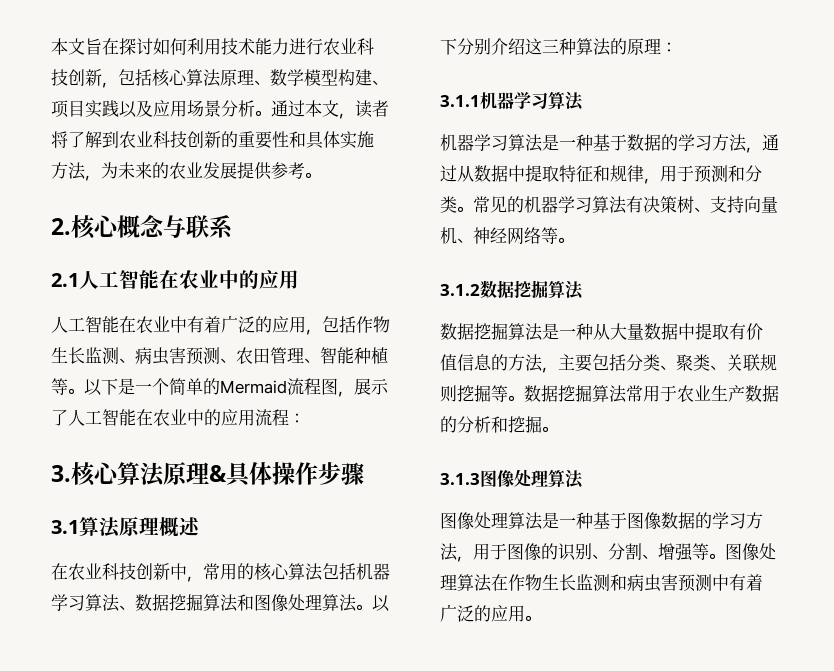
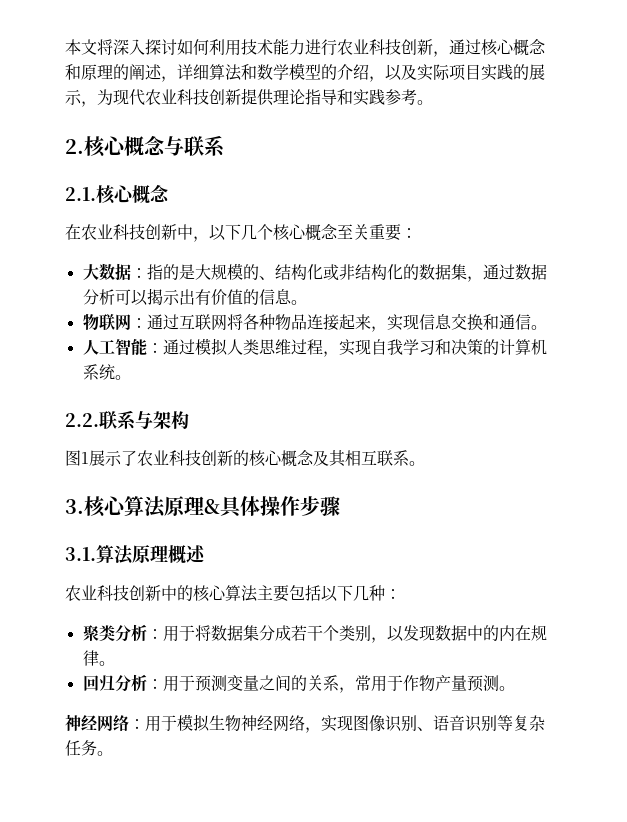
- 本文旨在探讨如何利用技术能力进行农业科技创新，包括核心算法原理、数学模型构建、项目实践以及应用场景分析。通过本文，读者将了解到农业科技创新的重要性和具体实施方法，为未来的农业发展提供参考。
+ 本文将深入探讨如何利用技术能力进行农业科技创新，通过核心概念和原理的阐述，详细算法和数学模型的介绍，以及实际项目实践的展示，为现代农业科技创新提供理论指导和实践参考。
- 2.1人工智能在农业中的应用
- 人工智能在农业中有着广泛的应用，包括作物生长监测、病虫害预测、农田管理、智能种植等。以下是一个简单的Mermaid流程图，展示了人工智能在农业中的应用流程：
+ 2.1.核心概念
+ 在农业科技创新中，以下几个核心概念至关重要：
+ 大数据：指的是大规模的、结构化或非结构化的数据集，通过数据分析可以揭示出有价值的信息。
+ 物联网：通过互联网将各种物品连接起来，实现信息交换和通信。
+ 人工智能：通过模拟人类思维过程，实现自我学习和决策的计算机系统。
+ 2.2.联系与架构
+ 图1展示了农业科技创新的核心概念及其相互联系。
- 3.1算法原理概述
+ 3.1.算法原理概述
- 在农业科技创新中，常用的核心算法包括机器学习算法、数据挖掘算法和图像处理算法。以下分别介绍这三种算法的原理：
- 3.1.1机器学习算法
- 机器学习算法是一种基于数据的学习方法，通过从数据中提取特征和规律，用于预测和分类。常见的机器学习算法有决策树、支持向量机、神经网络等。
- 3.1.2数据挖掘算法
- 数据挖掘算法是一种从大量数据中提取有价值信息的方法，主要包括分类、聚类、关联规则挖掘等。数据挖掘算法常用于农业生产数据的分析和挖掘。
- 3.1.3图像处理算法
- 图像处理算法是一种基于图像数据的学习方法，用于图像的识别、分割、增强等。图像处理算法在作物生长监测和病虫害预测中有着广泛的应用。
+ 农业科技创新中的核心算法主要包括以下几种：
+ 聚类分析：用于将数据集分成若干个类别，以发现数据中的内在规律。
+ 回归分析：用于预测变量之间的关系，常用于作物产量预测。
+ 神经网络：用于模拟生物神经网络，实现图像识别、语音识别等复杂任务。

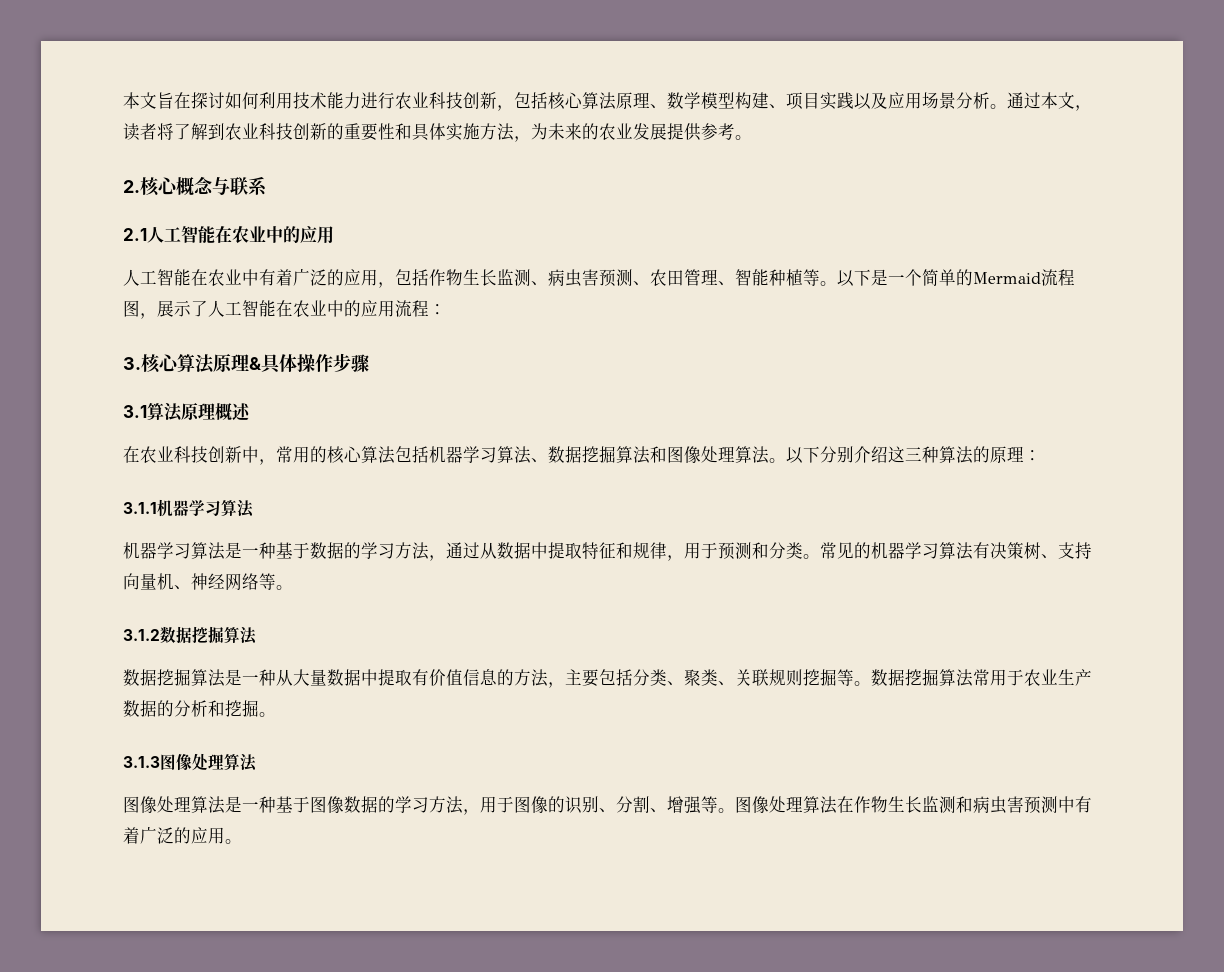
- 本文将深入探讨如何利用技术能力进行农业科技创新，通过核心概念和原理的阐述，详细算法和数学模型的介绍，以及实际项目实践的展示，为现代农业科技创新提供理论指导和实践参考。
+ 本文旨在探讨如何利用技术能力进行农业科技创新，包括核心算法原理、数学模型构建、项目实践以及应用场景分析。通过本文，读者将了解到农业科技创新的重要性和具体实施方法，为未来的农业发展提供参考。
- 2.1.核心概念
- 在农业科技创新中，以下几个核心概念至关重要：
- 大数据：指的是大规模的、结构化或非结构化的数据集，通过数据分析可以揭示出有价值的信息。
- 物联网：通过互联网将各种物品连接起来，实现信息交换和通信。
- 人工智能：通过模拟人类思维过程，实现自我学习和决策的计算机系统。
- 2.2.联系与架构
- 图1展示了农业科技创新的核心概念及其相互联系。
+ 2.1人工智能在农业中的应用
+ 人工智能在农业中有着广泛的应用，包括作物生长监测、病虫害预测、农田管理、智能种植等。以下是一个简单的Mermaid流程图，展示了人工智能在农业中的应用流程：
- 3.1.算法原理概述
+ 3.1算法原理概述
- 农业科技创新中的核心算法主要包括以下几种：
- 聚类分析：用于将数据集分成若干个类别，以发现数据中的内在规律。
- 回归分析：用于预测变量之间的关系，常用于作物产量预测。
- 神经网络：用于模拟生物神经网络，实现图像识别、语音识别等复杂任务。
+ 在农业科技创新中，常用的核心算法包括机器学习算法、数据挖掘算法和图像处理算法。以下分别介绍这三种算法的原理：
+ 3.1.1机器学习算法
+ 机器学习算法是一种基于数据的学习方法，通过从数据中提取特征和规律，用于预测和分类。常见的机器学习算法有决策树、支持向量机、神经网络等。
+ 3.1.2数据挖掘算法
+ 数据挖掘算法是一种从大量数据中提取有价值信息的方法，主要包括分类、聚类、关联规则挖掘等。数据挖掘算法常用于农业生产数据的分析和挖掘。
+ 3.1.3图像处理算法
+ 图像处理算法是一种基于图像数据的学习方法，用于图像的识别、分割、增强等。图像处理算法在作物生长监测和病虫害预测中有着广泛的应用。

